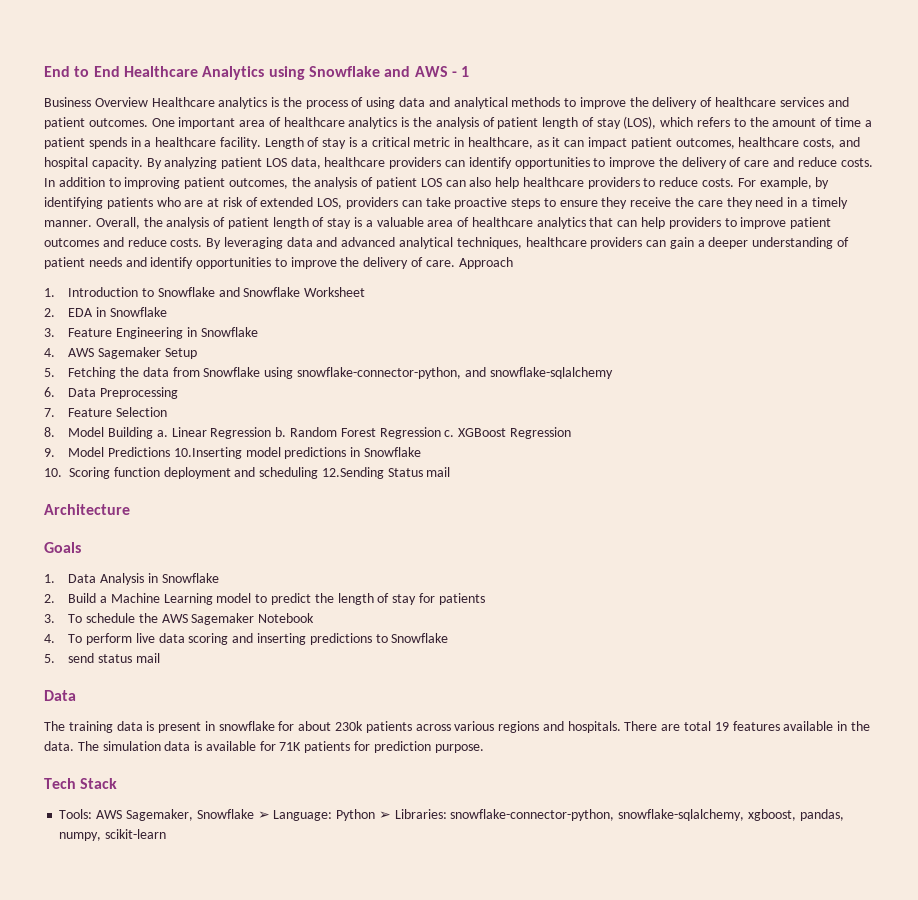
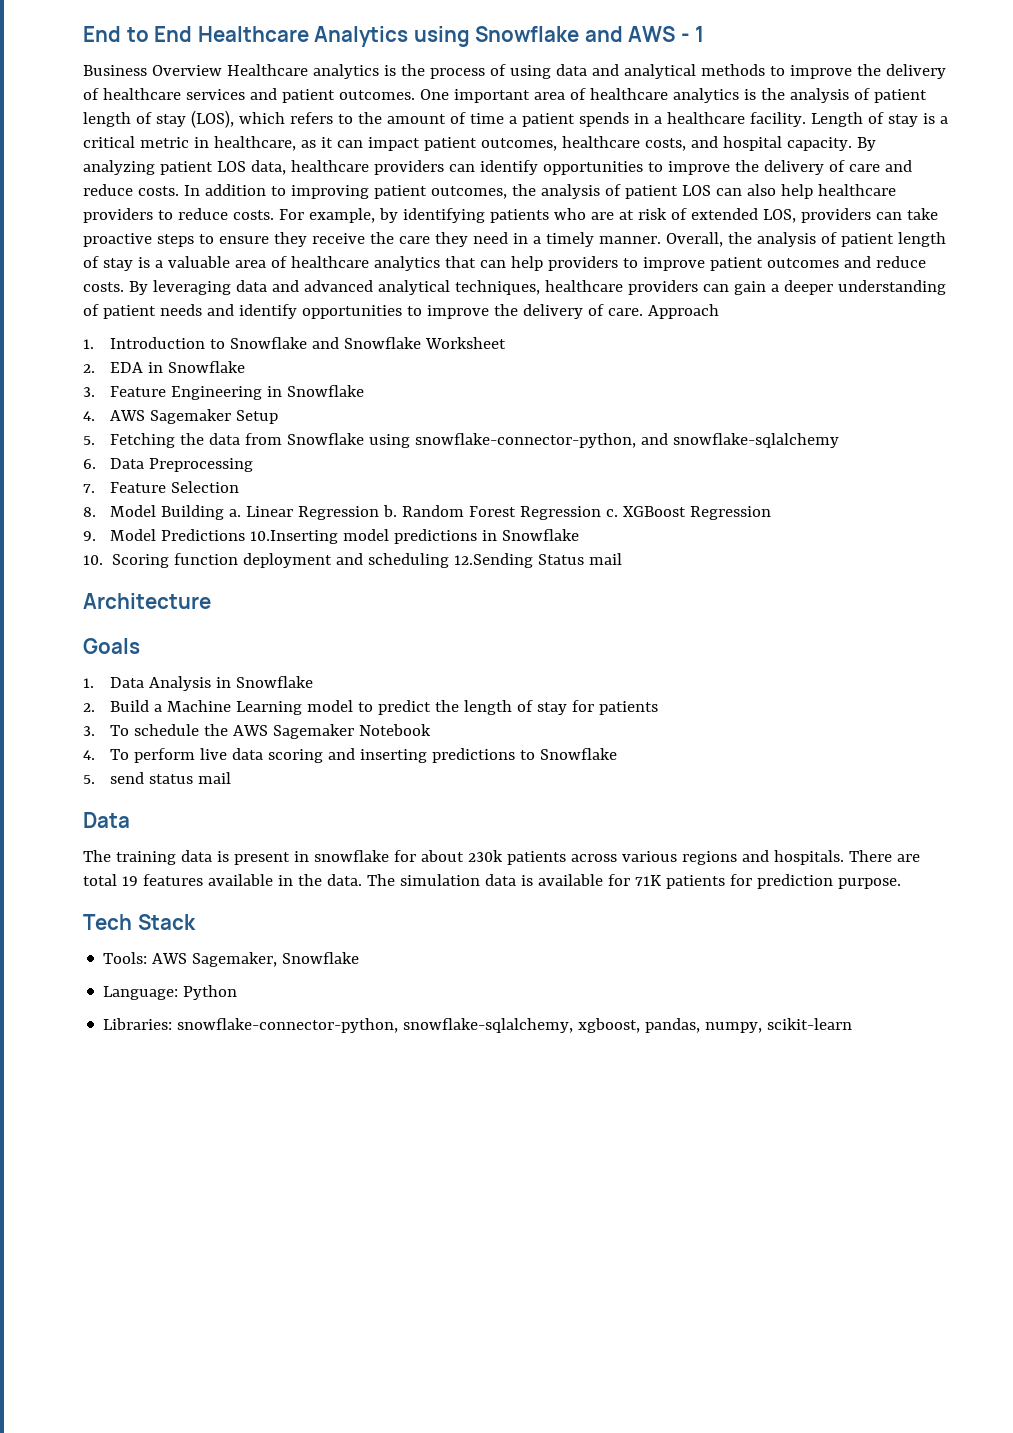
- Tools: AWS Sagemaker, Snowflake ➢ Language: Python ➢ Libraries: snowflake-connector-python, snowflake-sqlalchemy, xgboost, pandas, numpy, scikit-learn
+ Tools: AWS Sagemaker, Snowflake
+ Language: Python
+ Libraries: snowflake-connector-python, snowflake-sqlalchemy, xgboost, pandas, numpy, scikit-learn

